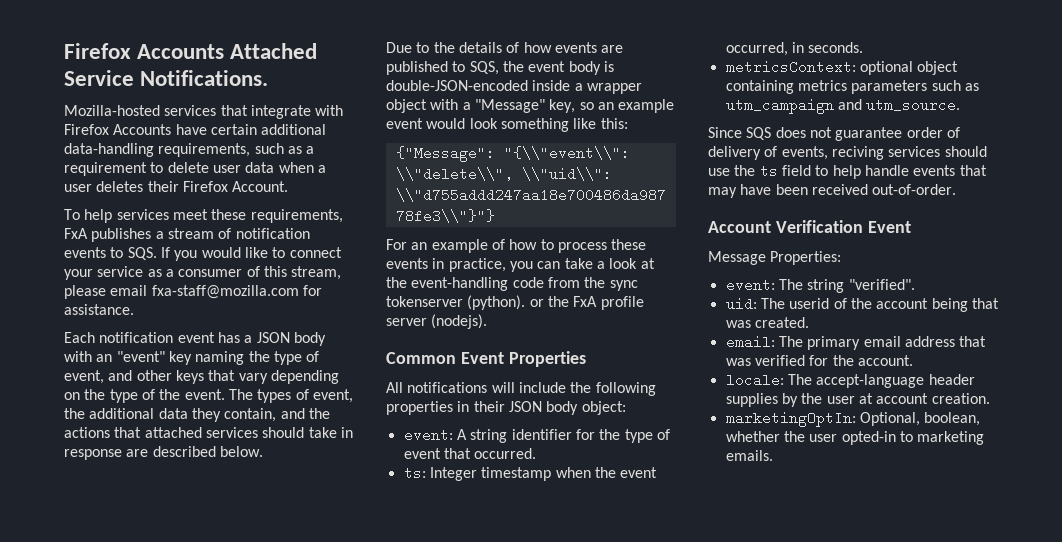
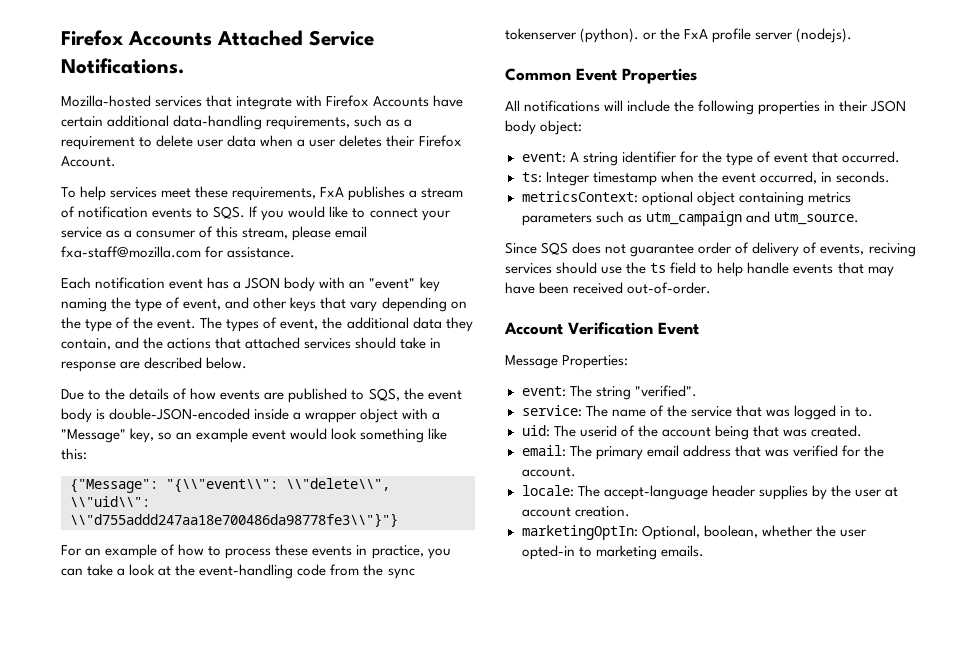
+ service: The name of the service that was logged in to.

